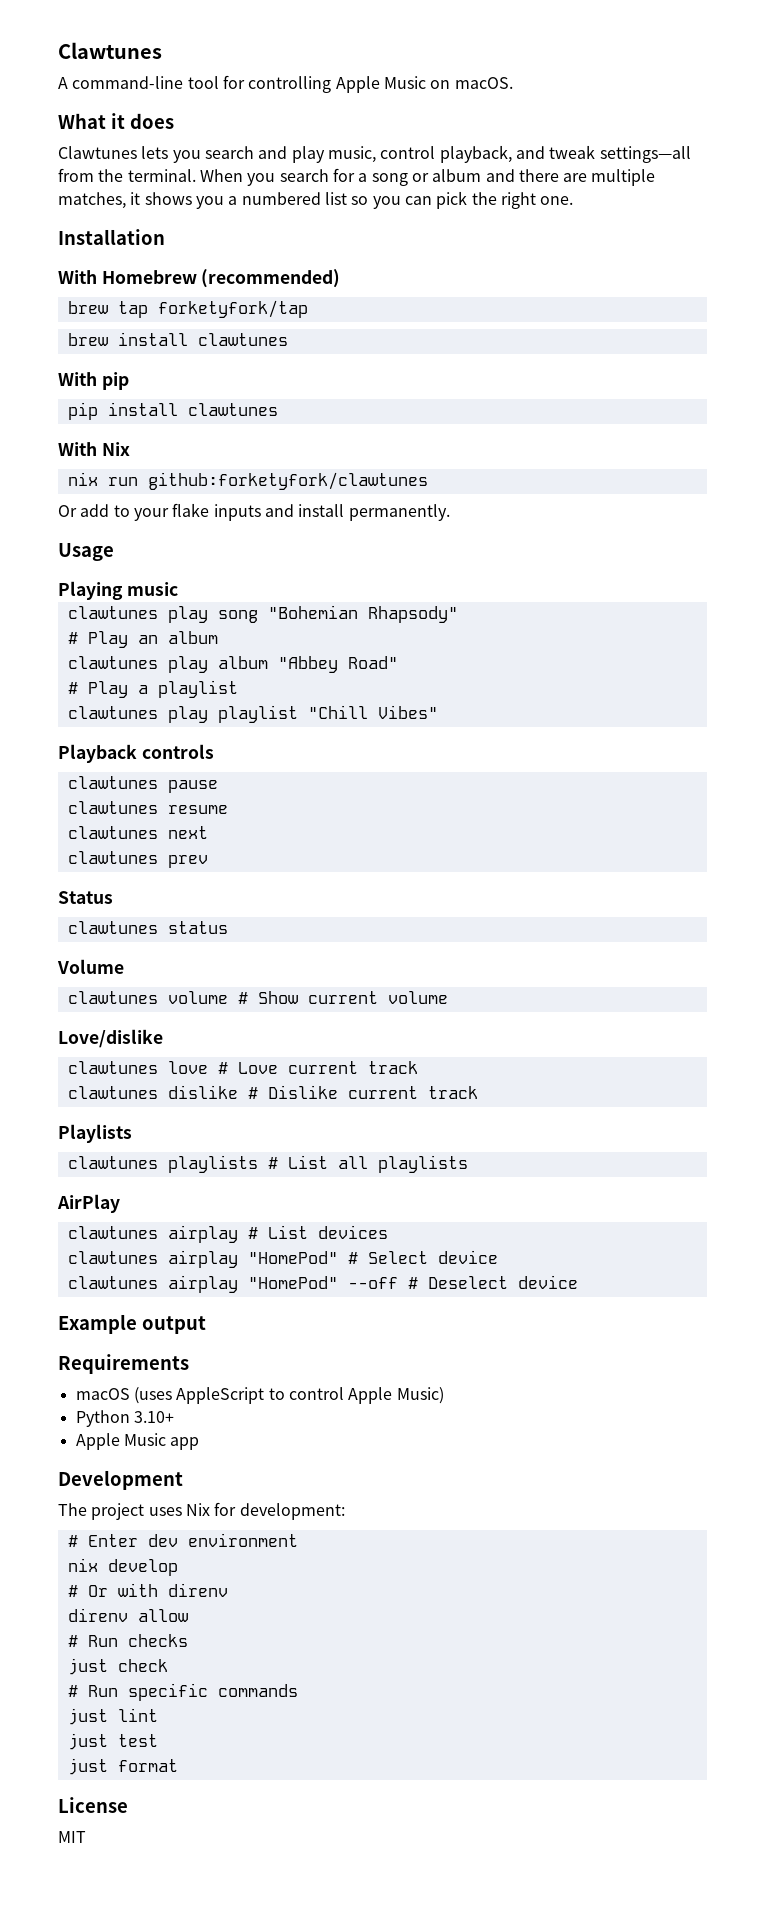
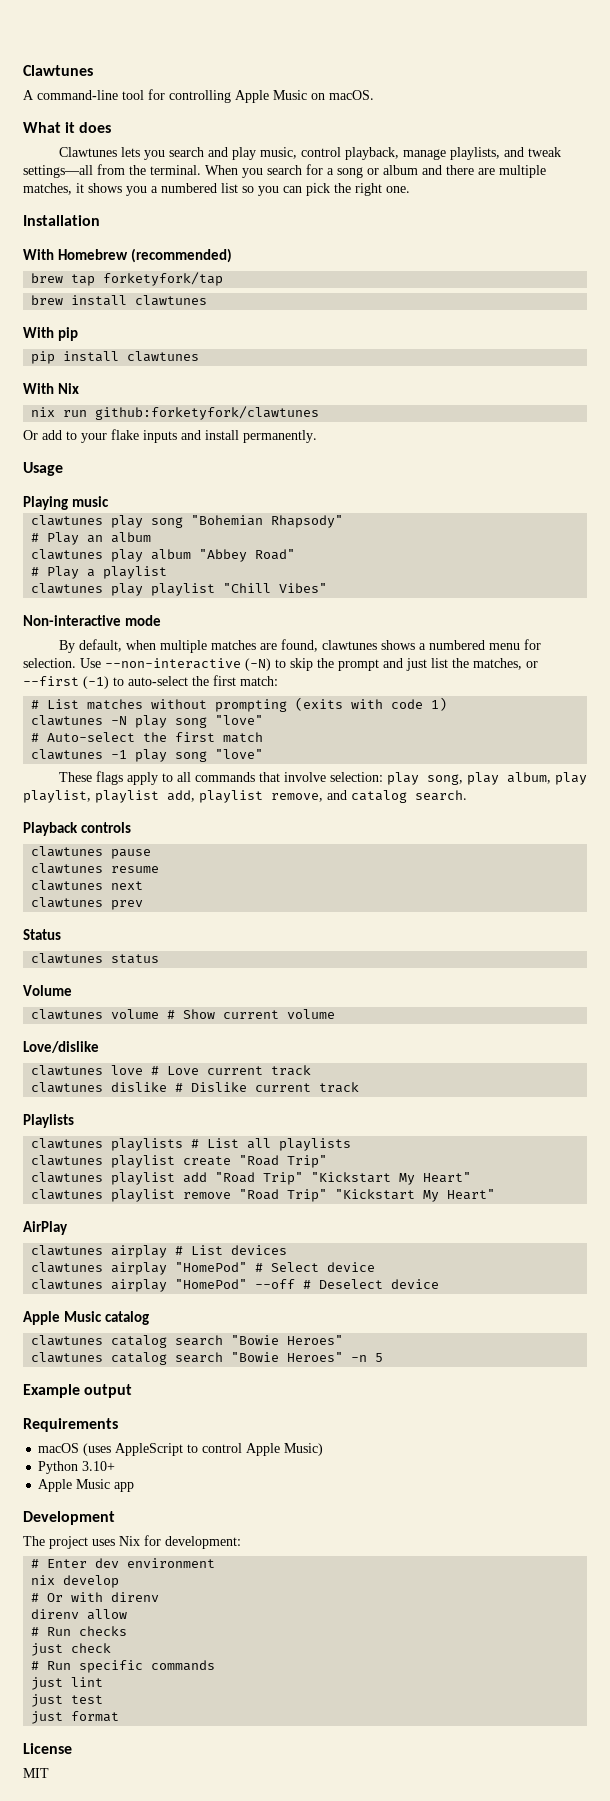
- Clawtunes lets you search and play music, control playback, and tweak settings—all from the terminal.
+ Clawtunes lets you search and play music, control playback, manage playlists, and tweak settings—all from the terminal.
+ Non-interactive mode
+ By default, when multiple matches are found, clawtunes shows a numbered menu for selection. Use --non-interactive (-N) to skip the prompt and just list the matches, or --first (-1) to auto-select the first match:
+ # List matches without prompting (exits with code 1)
+ clawtunes -N play song "love"
+ # Auto-select the first match
+ clawtunes -1 play song "love"
+ These flags apply to all commands that involve selection: play song, play album, play playlist, playlist add, playlist remove, and catalog search.
+ clawtunes playlist create "Road Trip"
+ clawtunes playlist add "Road Trip" "Kickstart My Heart"
+ clawtunes playlist remove "Road Trip" "Kickstart My Heart"
+ Apple Music catalog
+ clawtunes catalog search "Bowie Heroes"
+ clawtunes catalog search "Bowie Heroes" -n 5

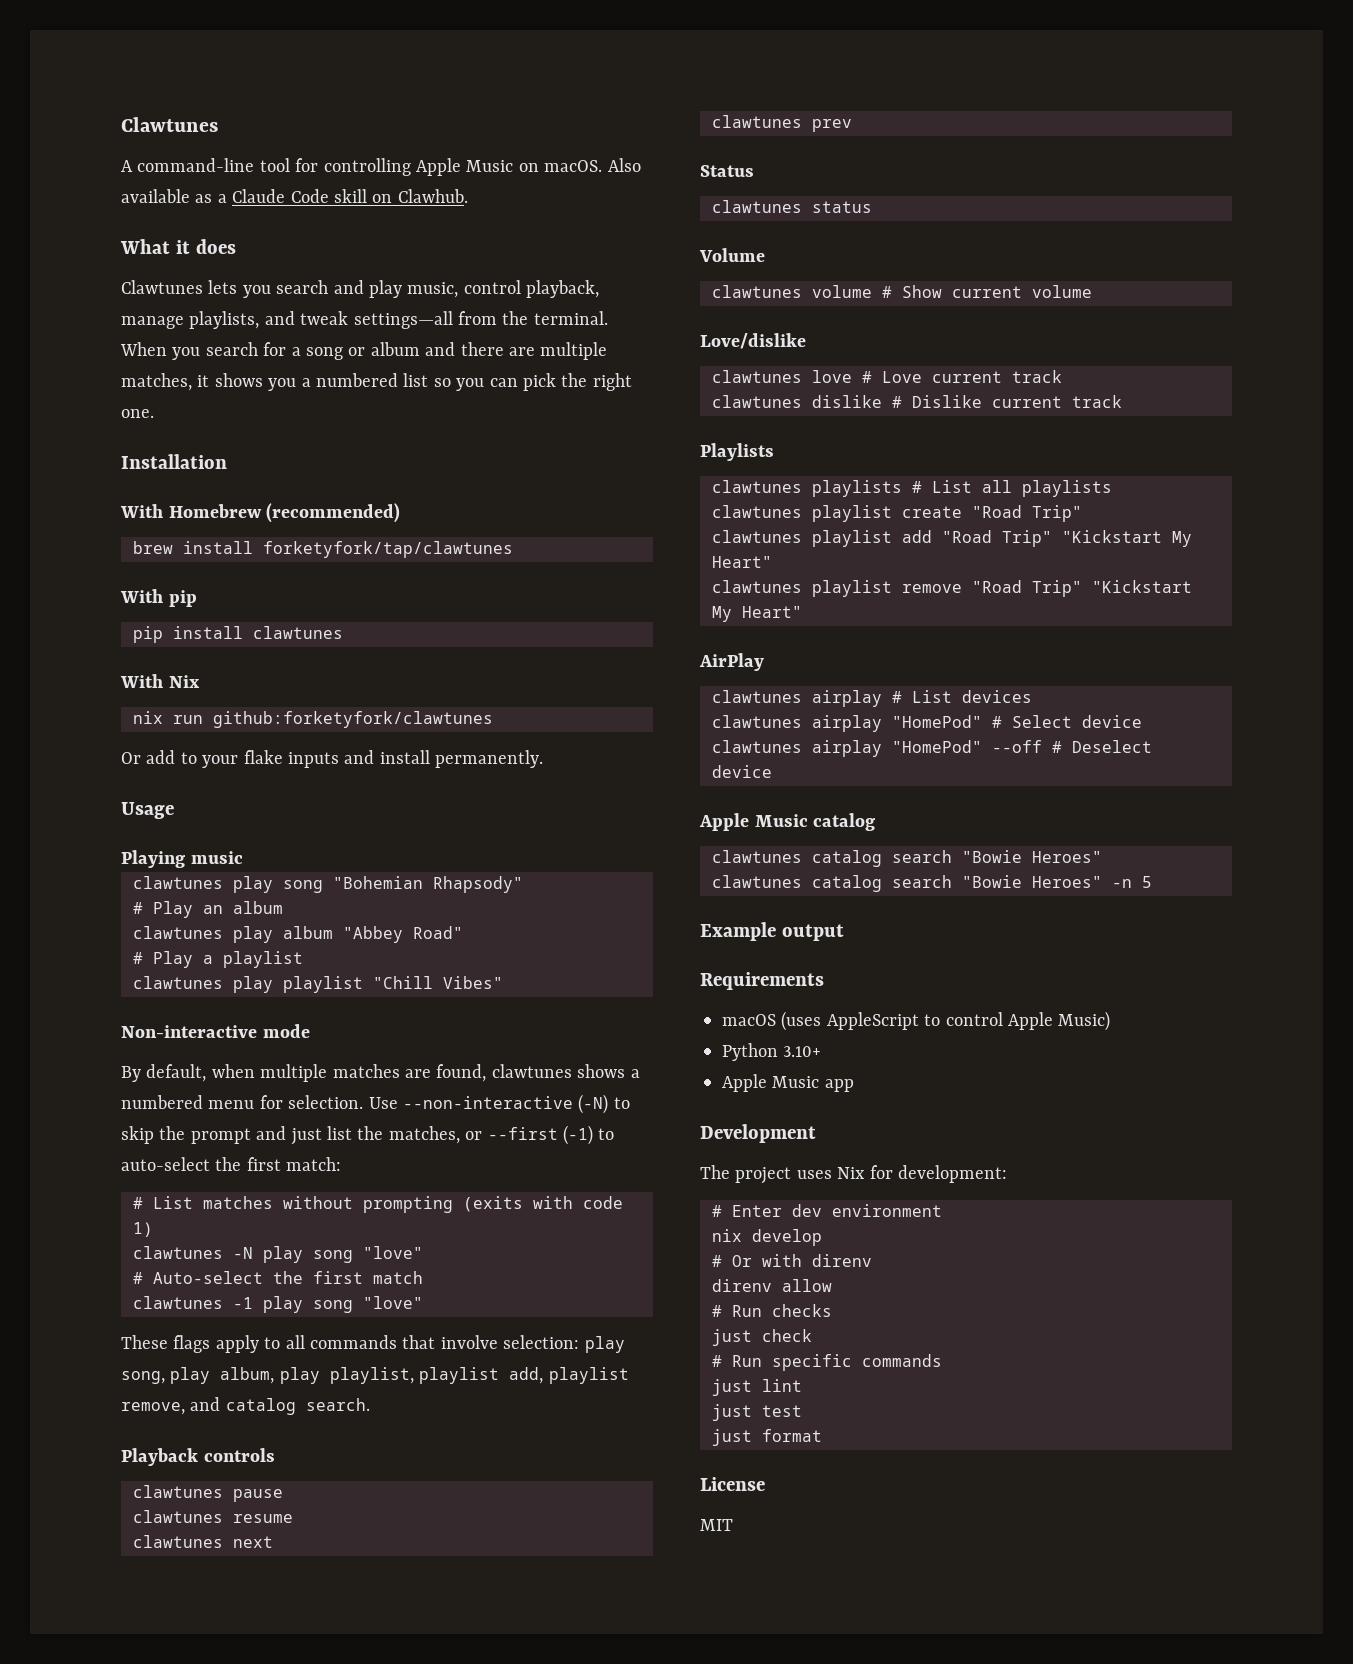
+ Also available as a Claude Code skill on Clawhub.
- brew tap forketyfork/tap
- brew install clawtunes
+ brew install forketyfork/tap/clawtunes

